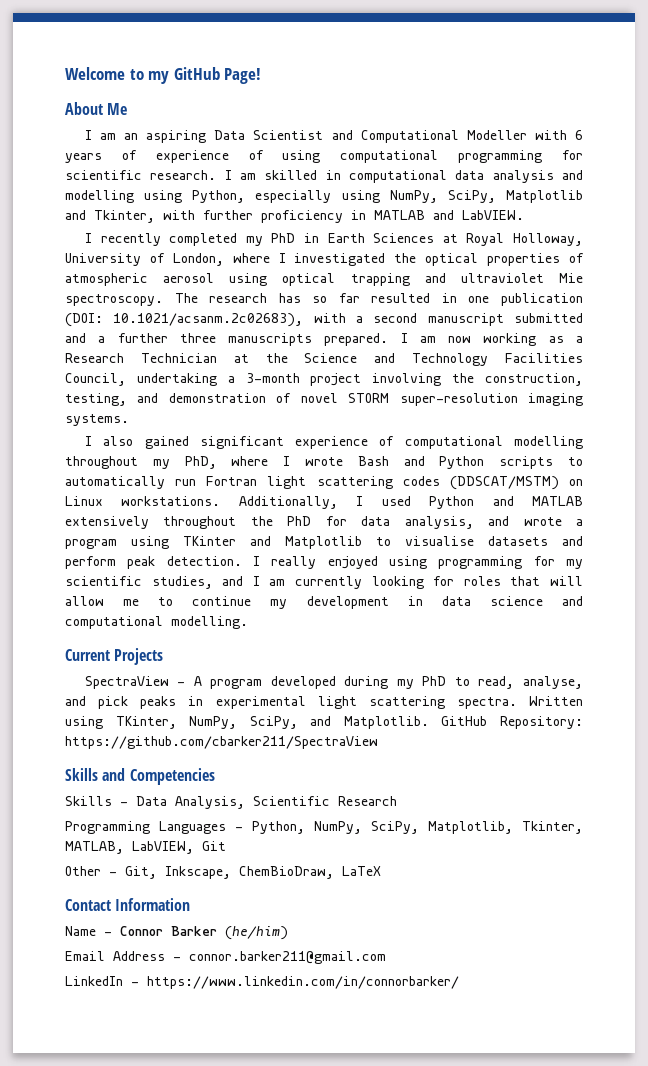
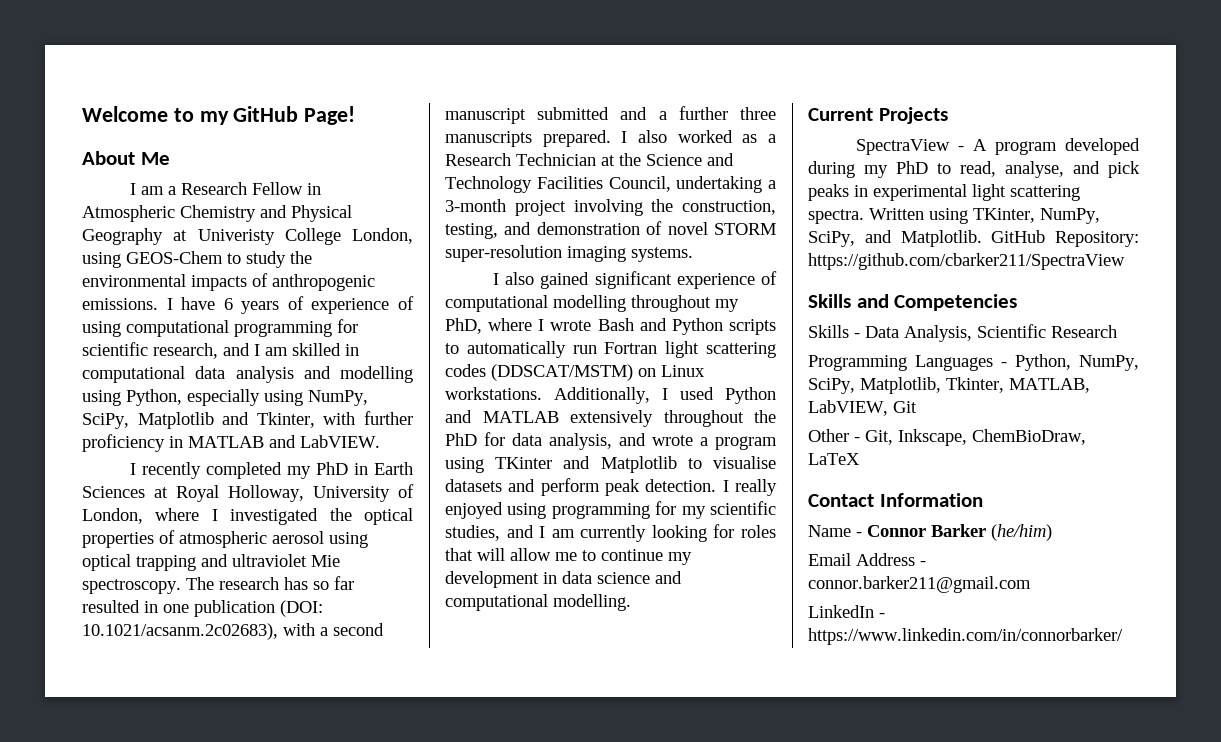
- I am an aspiring Data Scientist and Computational Modeller with 6 years of experience of using computational programming for scientific research. I am skilled in computational data analysis and modelling using Python, especially using NumPy, SciPy, Matplotlib and Tkinter, with further proficiency in MATLAB and LabVIEW.
+ I am a Research Fellow in Atmospheric Chemistry and Physical Geography at Univeristy College London, using GEOS-Chem to study the environmental impacts of anthropogenic emissions. I have 6 years of experience of using computational programming for scientific research, and I am skilled in computational data analysis and modelling using Python, especially using NumPy, SciPy, Matplotlib and Tkinter, with further proficiency in MATLAB and LabVIEW.
- I am now working as a Research Technician at the Science and Technology Facilities Council, undertaking a 3-month project involving the construction, testing, and demonstration of novel STORM super-resolution imaging systems.
+ I also worked as a Research Technician at the Science and Technology Facilities Council, undertaking a 3-month project involving the construction, testing, and demonstration of novel STORM super-resolution imaging systems.

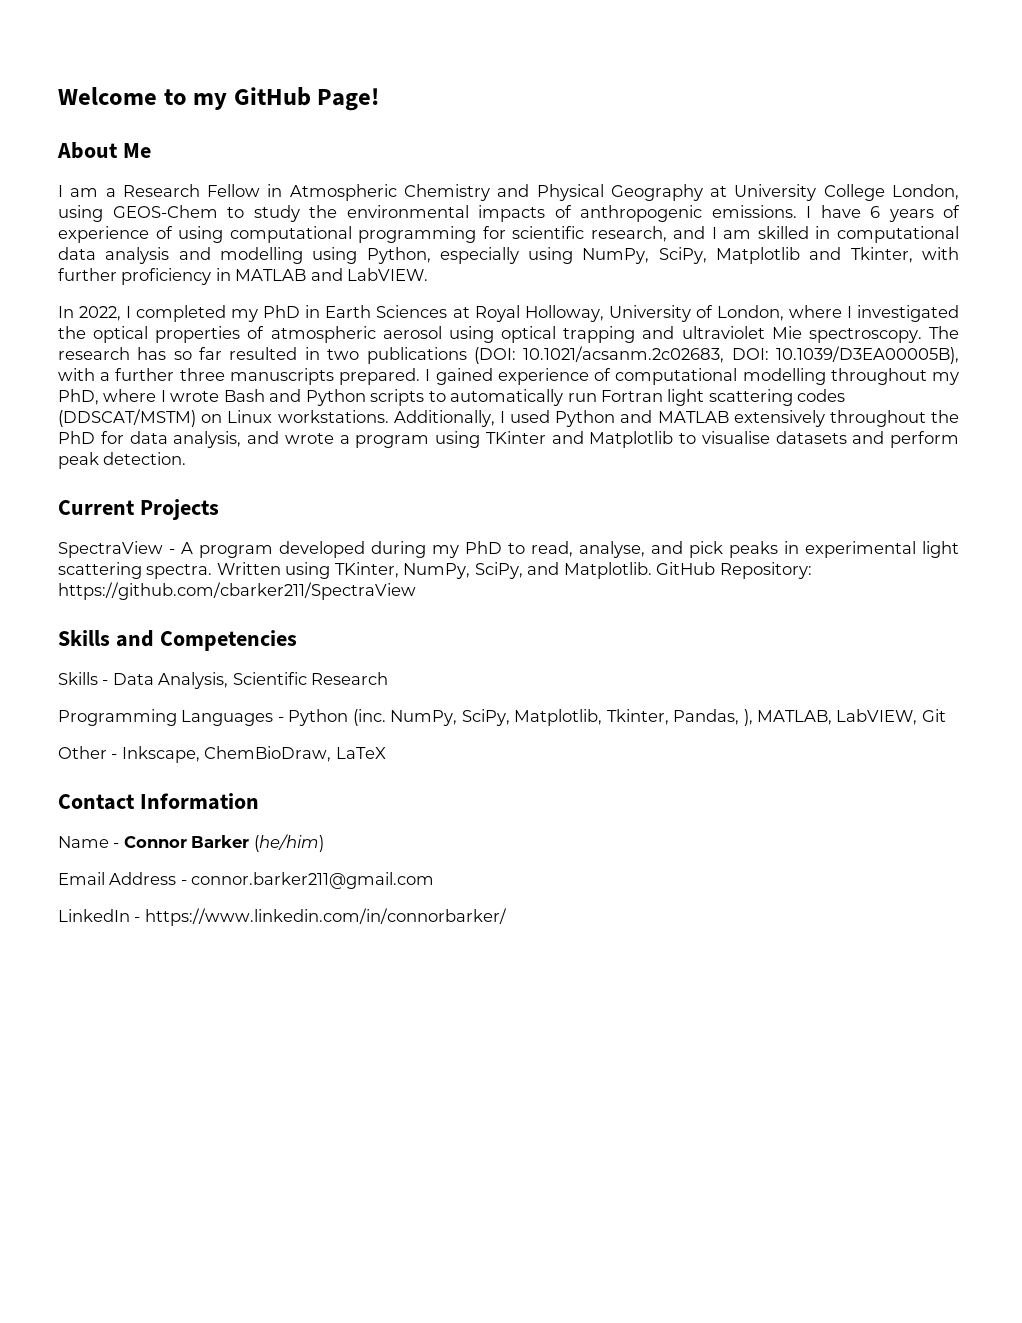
- I am a Research Fellow in Atmospheric Chemistry and Physical Geography at Univeristy College London, using GEOS-Chem to study the environmental impacts of anthropogenic emissions.
+ I am a Research Fellow in Atmospheric Chemistry and Physical Geography at University College London, using GEOS-Chem to study the environmental impacts of anthropogenic emissions.
- I recently completed my PhD in Earth Sciences at Royal Holloway, University of London, where I investigated the optical properties of atmospheric aerosol using optical trapping and ultraviolet Mie spectroscopy.
+ In 2022, I completed my PhD in Earth Sciences at Royal Holloway, University of London, where I investigated the optical properties of atmospheric aerosol using optical trapping and ultraviolet Mie spectroscopy.
- The research has so far resulted in one publication (DOI: 10.1021/acsanm.2c02683), with a second manuscript submitted and a further three manuscripts prepared.
+ The research has so far resulted in two publications (DOI: 10.1021/acsanm.2c02683, DOI: 10.1039/D3EA00005B), with a further three manuscripts prepared.
- I also worked as a Research Technician at the Science and Technology Facilities Council, undertaking a 3-month project involving the construction, testing, and demonstration of novel STORM super-resolution imaging systems.
- I also gained significant experience of computational modelling throughout my PhD, where I wrote Bash and Python scripts to automatically run Fortran light scattering codes (DDSCAT/MSTM) on Linux workstations.
+ I gained experience of computational modelling throughout my PhD, where I wrote Bash and Python scripts to automatically run Fortran light scattering codes (DDSCAT/MSTM) on Linux workstations.
- I really enjoyed using programming for my scientific studies, and I am currently looking for roles that will allow me to continue my development in data science and computational modelling.
- Programming Languages - Python, NumPy, SciPy, Matplotlib, Tkinter, MATLAB, LabVIEW, Git
+ Programming Languages - Python (inc. NumPy, SciPy, Matplotlib, Tkinter, Pandas, ), MATLAB, LabVIEW, Git
- Other - Git, Inkscape, ChemBioDraw, LaTeX
+ Other - Inkscape, ChemBioDraw, LaTeX

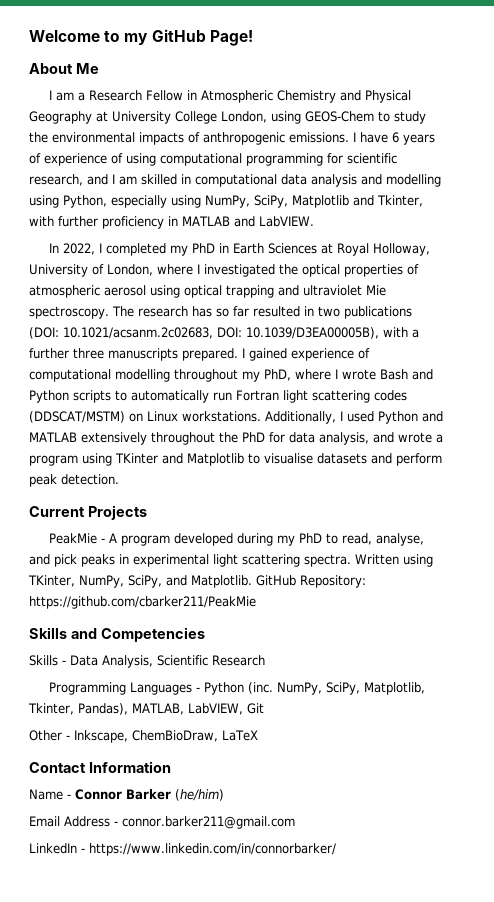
- SpectraView - A program developed during my PhD to read, analyse, and pick peaks in experimental light scattering spectra.
+ PeakMie - A program developed during my PhD to read, analyse, and pick peaks in experimental light scattering spectra.
- GitHub Repository: https://github.com/cbarker211/SpectraView
+ GitHub Repository: https://github.com/cbarker211/PeakMie
- Programming Languages - Python (inc. NumPy, SciPy, Matplotlib, Tkinter, Pandas, ), MATLAB, LabVIEW, Git
+ Programming Languages - Python (inc. NumPy, SciPy, Matplotlib, Tkinter, Pandas), MATLAB, LabVIEW, Git

